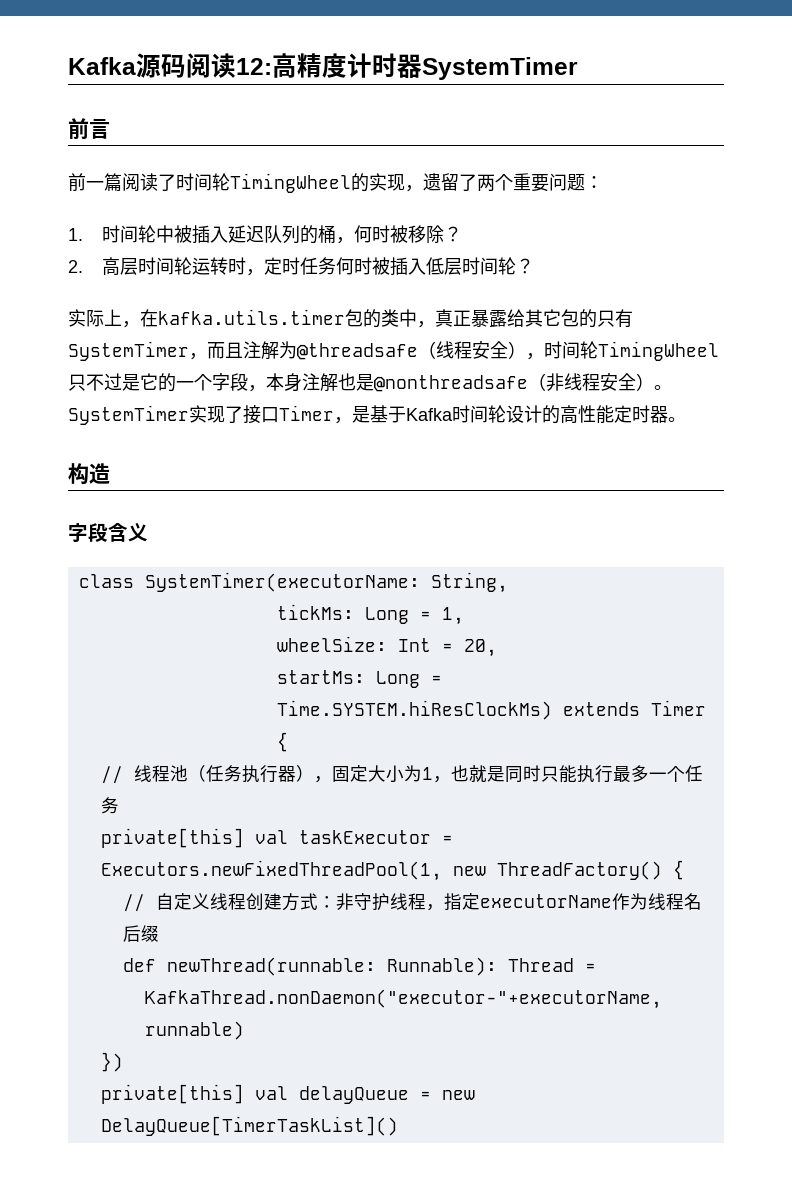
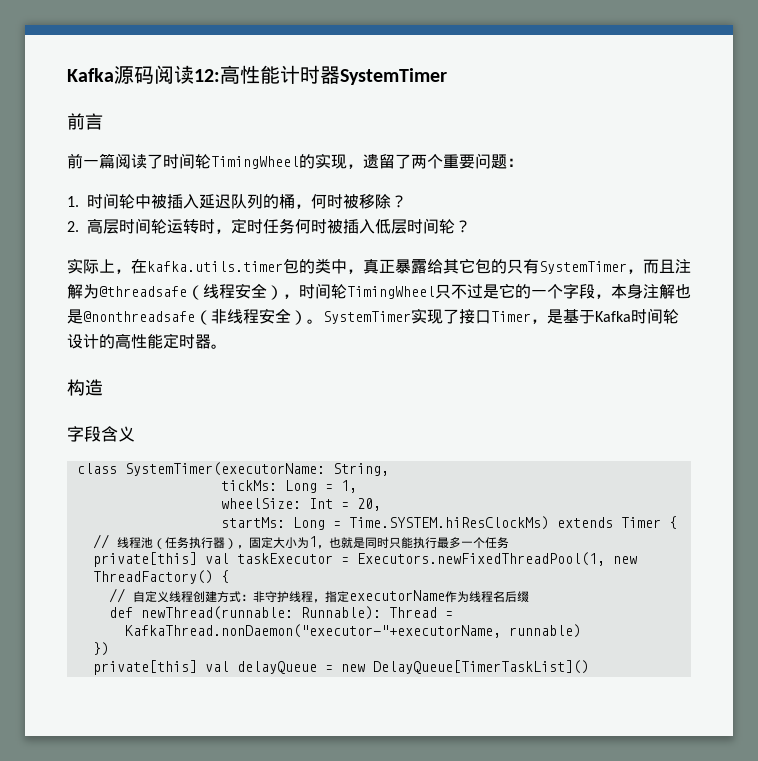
- Kafka源码阅读12:高精度计时器SystemTimer
+ Kafka源码阅读12:高性能计时器SystemTimer

